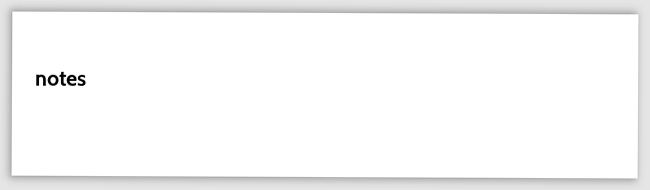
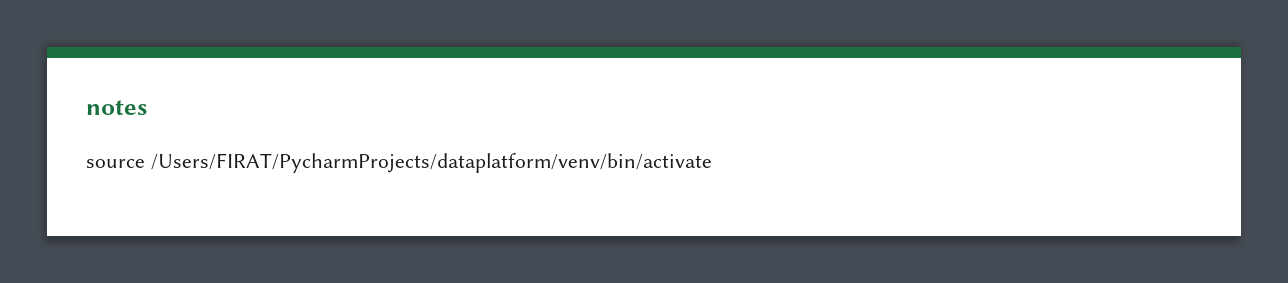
+ source /Users/FIRAT/PycharmProjects/dataplatform/venv/bin/activate

